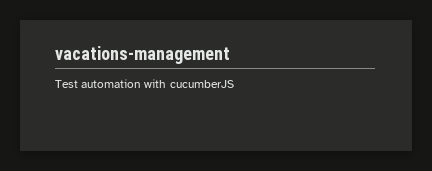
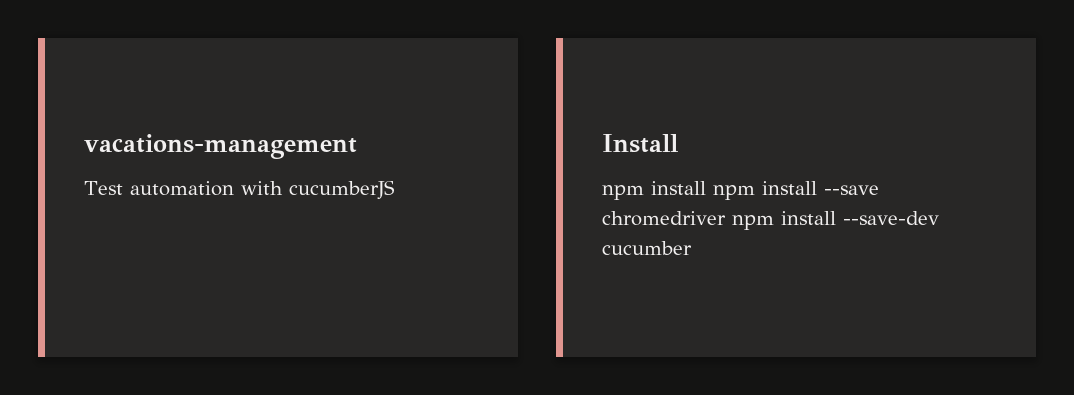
+ Install
+ npm install npm install --save chromedriver npm install --save-dev cucumber

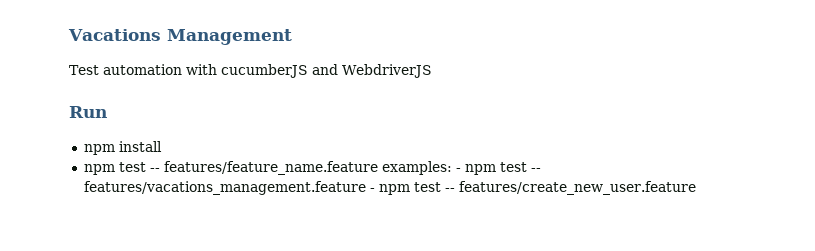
- vacations-management
+ Vacations Management
- Test automation with cucumberJS
- Install
- npm install npm install --save chromedriver npm install --save-dev cucumber
+ Test automation with cucumberJS and WebdriverJS
+ Run
+ npm install
+ npm test -- features/feature_name.feature examples: - npm test -- features/vacations_management.feature - npm test -- features/create_new_user.feature

